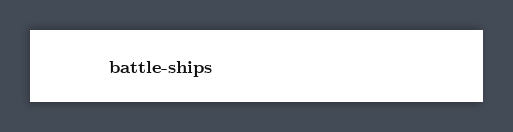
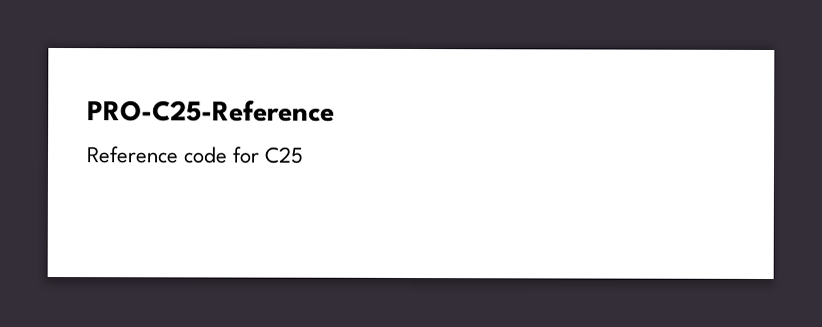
- battle-ships
+ PRO-C25-Reference
+ Reference code for C25

